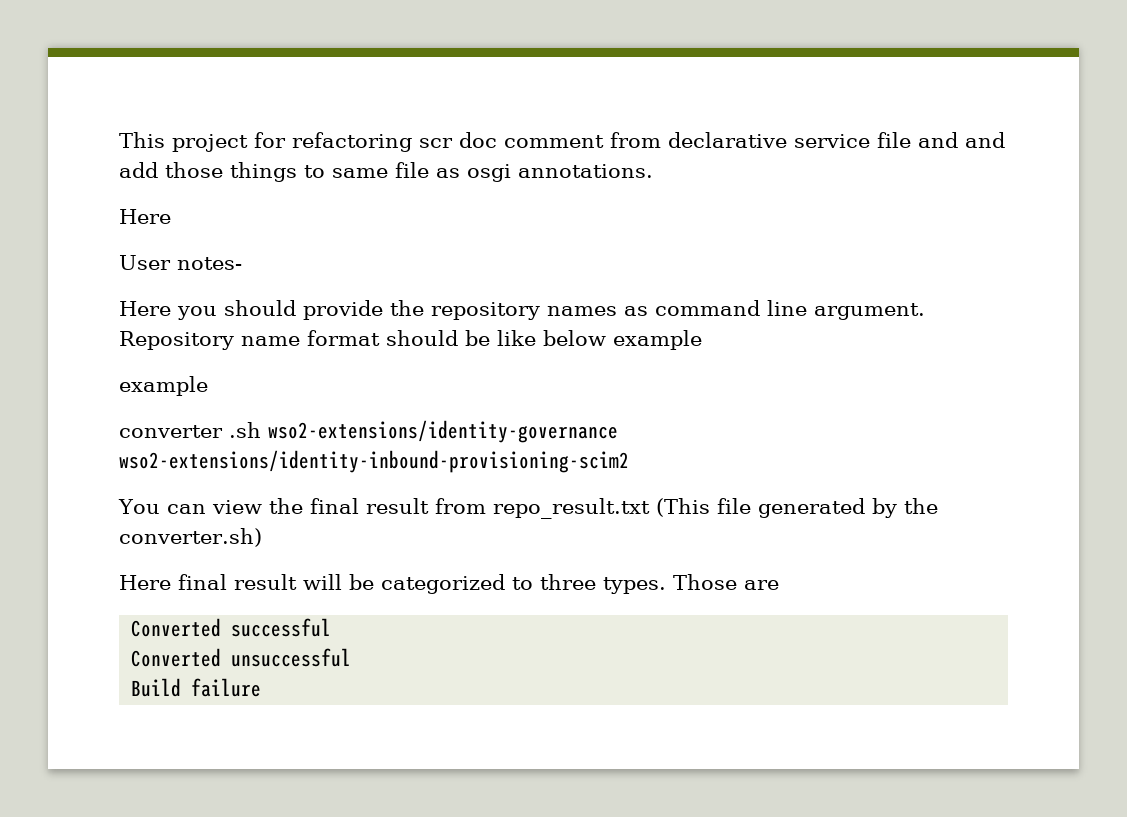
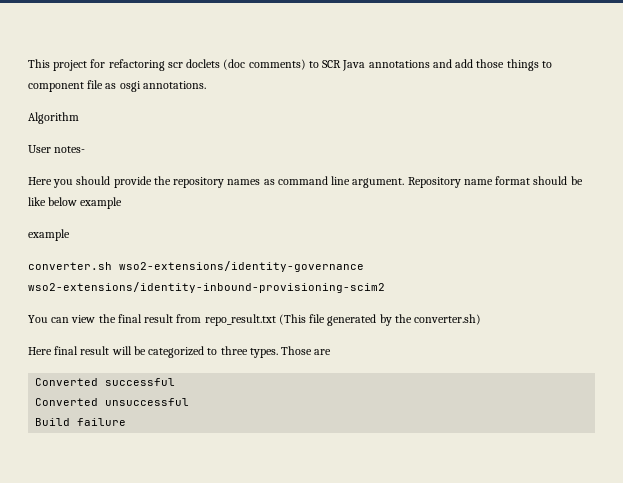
- This project for refactoring scr doc comment from declarative service file and and add those things to same file as osgi annotations.
- Here
+ This project for refactoring scr doclets (doc comments) to SCR Java annotations and add those things to component file as osgi annotations.
+ Algorithm
- converter .sh wso2-extensions/identity-governance wso2-extensions/identity-inbound-provisioning-scim2
+ converter.sh wso2-extensions/identity-governance wso2-extensions/identity-inbound-provisioning-scim2

